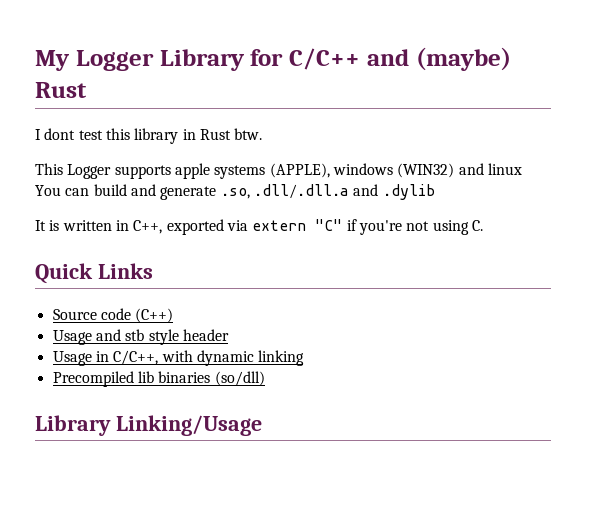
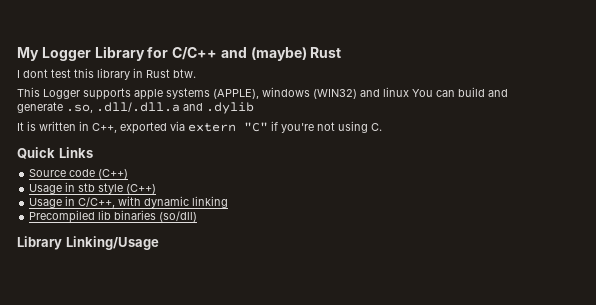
- Usage and stb style header
+ Usage in stb style (C++)

